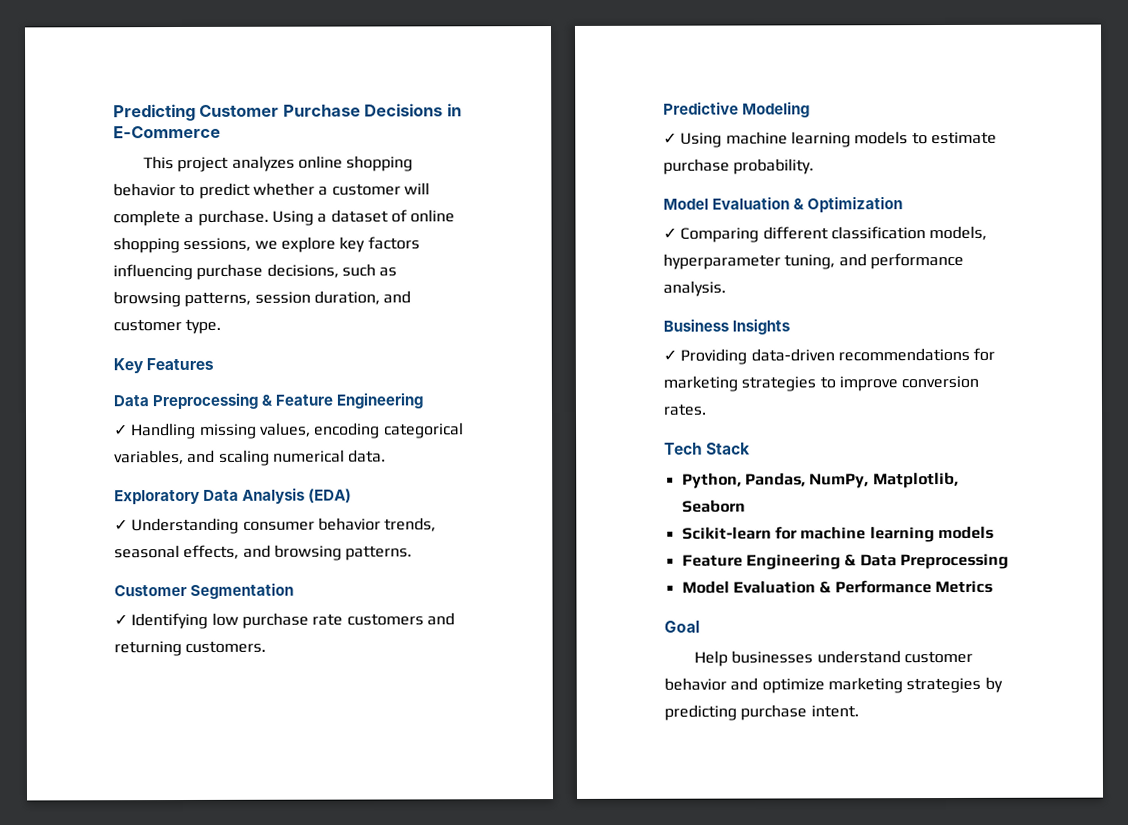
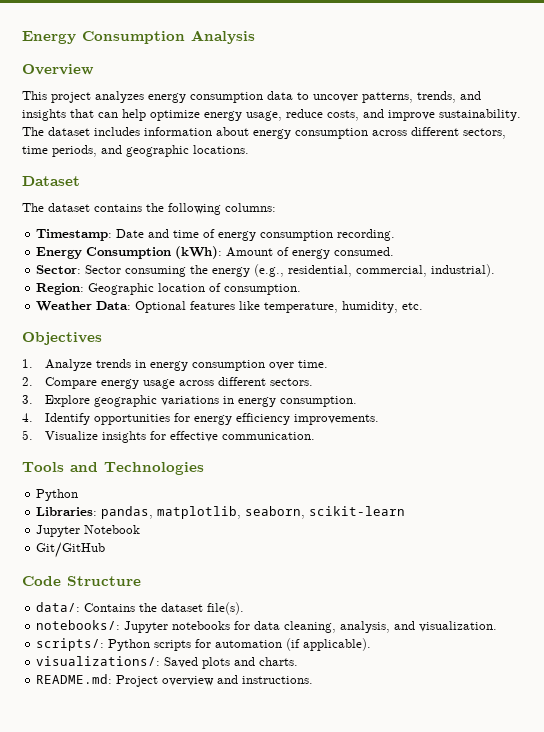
- Predicting Customer Purchase Decisions in E-Commerce
- This project analyzes online shopping behavior to predict whether a customer will complete a purchase. Using a dataset of online shopping sessions, we explore key factors influencing purchase decisions, such as browsing patterns, session duration, and customer type.
- Key Features
- Data Preprocessing & Feature Engineering
- ✓ Handling missing values, encoding categorical variables, and scaling numerical data.
- Exploratory Data Analysis (EDA)
- ✓ Understanding consumer behavior trends, seasonal effects, and browsing patterns.
- Customer Segmentation
- ✓ Identifying low purchase rate customers and returning customers.
- Predictive Modeling
- ✓ Using machine learning models to estimate purchase probability.
- Model Evaluation & Optimization
- ✓ Comparing different classification models, hyperparameter tuning, and performance analysis.
- Business Insights
- ✓ Providing data-driven recommendations for marketing strategies to improve conversion rates.
- Tech Stack
- Python, Pandas, NumPy, Matplotlib, Seaborn
- Scikit-learn for machine learning models
- Feature Engineering & Data Preprocessing
- Model Evaluation & Performance Metrics
- Goal
- Help businesses understand customer behavior and optimize marketing strategies by predicting purchase intent.
+ Energy Consumption Analysis
+ Overview
+ This project analyzes energy consumption data to uncover patterns, trends, and insights that can help optimize energy usage, reduce costs, and improve sustainability. The dataset includes information about energy consumption across different sectors, time periods, and geographic locations.
+ Dataset
+ The dataset contains the following columns:
+ Timestamp: Date and time of energy consumption recording.
+ Energy Consumption (kWh): Amount of energy consumed.
+ Sector: Sector consuming the energy (e.g., residential, commercial, industrial).
+ Region: Geographic location of consumption.
+ Weather Data: Optional features like temperature, humidity, etc.
+ Objectives
+ 1. Analyze trends in energy consumption over time.
+ 2. Compare energy usage across different sectors.
+ 3. Explore geographic variations in energy consumption.
+ 4. Identify opportunities for energy efficiency improvements.
+ 5. Visualize insights for effective communication.
+ Tools and Technologies
+ Python
+ Libraries: pandas, matplotlib, seaborn, scikit-learn
+ Jupyter Notebook
+ Git/GitHub
+ Code Structure
+ data/: Contains the dataset file(s).
+ notebooks/: Jupyter notebooks for data cleaning, analysis, and visualization.
+ scripts/: Python scripts for automation (if applicable).
+ visualizations/: Saved plots and charts.
+ README.md: Project overview and instructions.

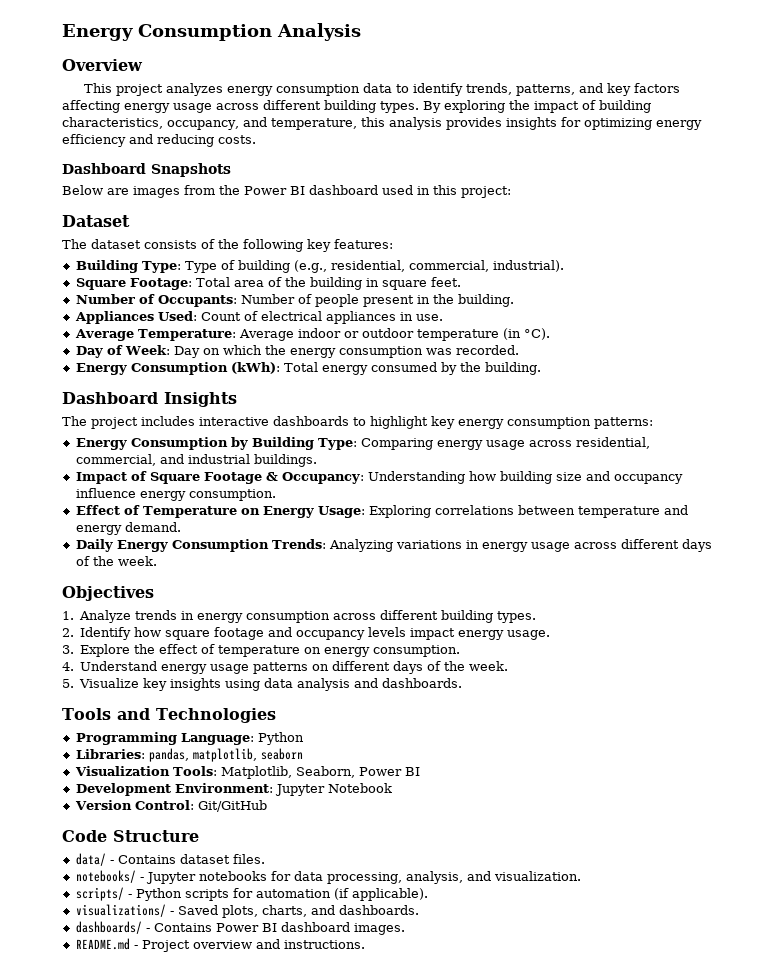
- This project analyzes energy consumption data to uncover patterns, trends, and insights that can help optimize energy usage, reduce costs, and improve sustainability. The dataset includes information about energy consumption across different sectors, time periods, and geographic locations.
+ This project analyzes energy consumption data to identify trends, patterns, and key factors affecting energy usage across different building types. By exploring the impact of building characteristics, occupancy, and temperature, this analysis provides insights for optimizing energy efficiency and reducing costs.
+ Dashboard Snapshots
+ Below are images from the Power BI dashboard used in this project:
  Dataset
- The dataset contains the following columns:
- Timestamp: Date and time of energy consumption recording.
- Energy Consumption (kWh): Amount of energy consumed.
- Sector: Sector consuming the energy (e.g., residential, commercial, industrial).
- Region: Geographic location of consumption.
- Weather Data: Optional features like temperature, humidity, etc.
+ The dataset consists of the following key features:
+ Building Type: Type of building (e.g., residential, commercial, industrial).
+ Square Footage: Total area of the building in square feet.
+ Number of Occupants: Number of people present in the building.
+ Appliances Used: Count of electrical appliances in use.
+ Average Temperature: Average indoor or outdoor temperature (in °C).
+ Day of Week: Day on which the energy consumption was recorded.
+ Energy Consumption (kWh): Total energy consumed by the building.
+ Dashboard Insights
+ The project includes interactive dashboards to highlight key energy consumption patterns:
+ Energy Consumption by Building Type: Comparing energy usage across residential, commercial, and industrial buildings.
+ Impact of Square Footage & Occupancy: Understanding how building size and occupancy influence energy consumption.
+ Effect of Temperature on Energy Usage: Exploring correlations between temperature and energy demand.
+ Daily Energy Consumption Trends: Analyzing variations in energy usage across different days of the week.
- 1. Analyze trends in energy consumption over time.
- 2. Compare energy usage across different sectors.
- 3. Explore geographic variations in energy consumption.
- 4. Identify opportunities for energy efficiency improvements.
- 5. Visualize insights for effective communication.
+ 1. Analyze trends in energy consumption across different building types.
+ 2. Identify how square footage and occupancy levels impact energy usage.
+ 3. Explore the effect of temperature on energy consumption.
+ 4. Understand energy usage patterns on different days of the week.
+ 5. Visualize key insights using data analysis and dashboards.
  Tools and Technologies
- Python
+ Programming Language: Python
- Libraries: pandas, matplotlib, seaborn, scikit-learn
- Jupyter Notebook
+ Libraries: pandas, matplotlib, seaborn
+ Visualization Tools: Matplotlib, Seaborn, Power BI
+ Development Environment: Jupyter Notebook
- Git/GitHub
+ Version Control: Git/GitHub
- data/: Contains the dataset file(s).
- notebooks/: Jupyter notebooks for data cleaning, analysis, and visualization.
+ data/ - Contains dataset files.
+ notebooks/ - Jupyter notebooks for data processing, analysis, and visualization.
- scripts/: Python scripts for automation (if applicable).
+ scripts/ - Python scripts for automation (if applicable).
- visualizations/: Saved plots and charts.
- README.md: Project overview and instructions.
+ visualizations/ - Saved plots, charts, and dashboards.
+ dashboards/ - Contains Power BI dashboard images.
+ README.md - Project overview and instructions.

